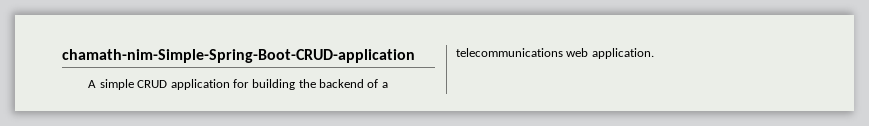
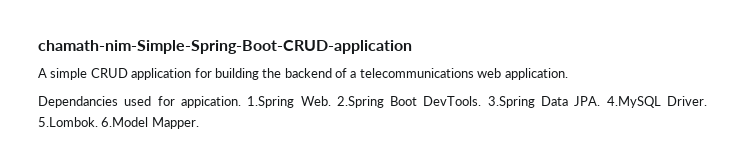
+ Dependancies used for appication. 1.Spring Web. 2.Spring Boot DevTools. 3.Spring Data JPA. 4.MySQL Driver. 5.Lombok. 6.Model Mapper.

